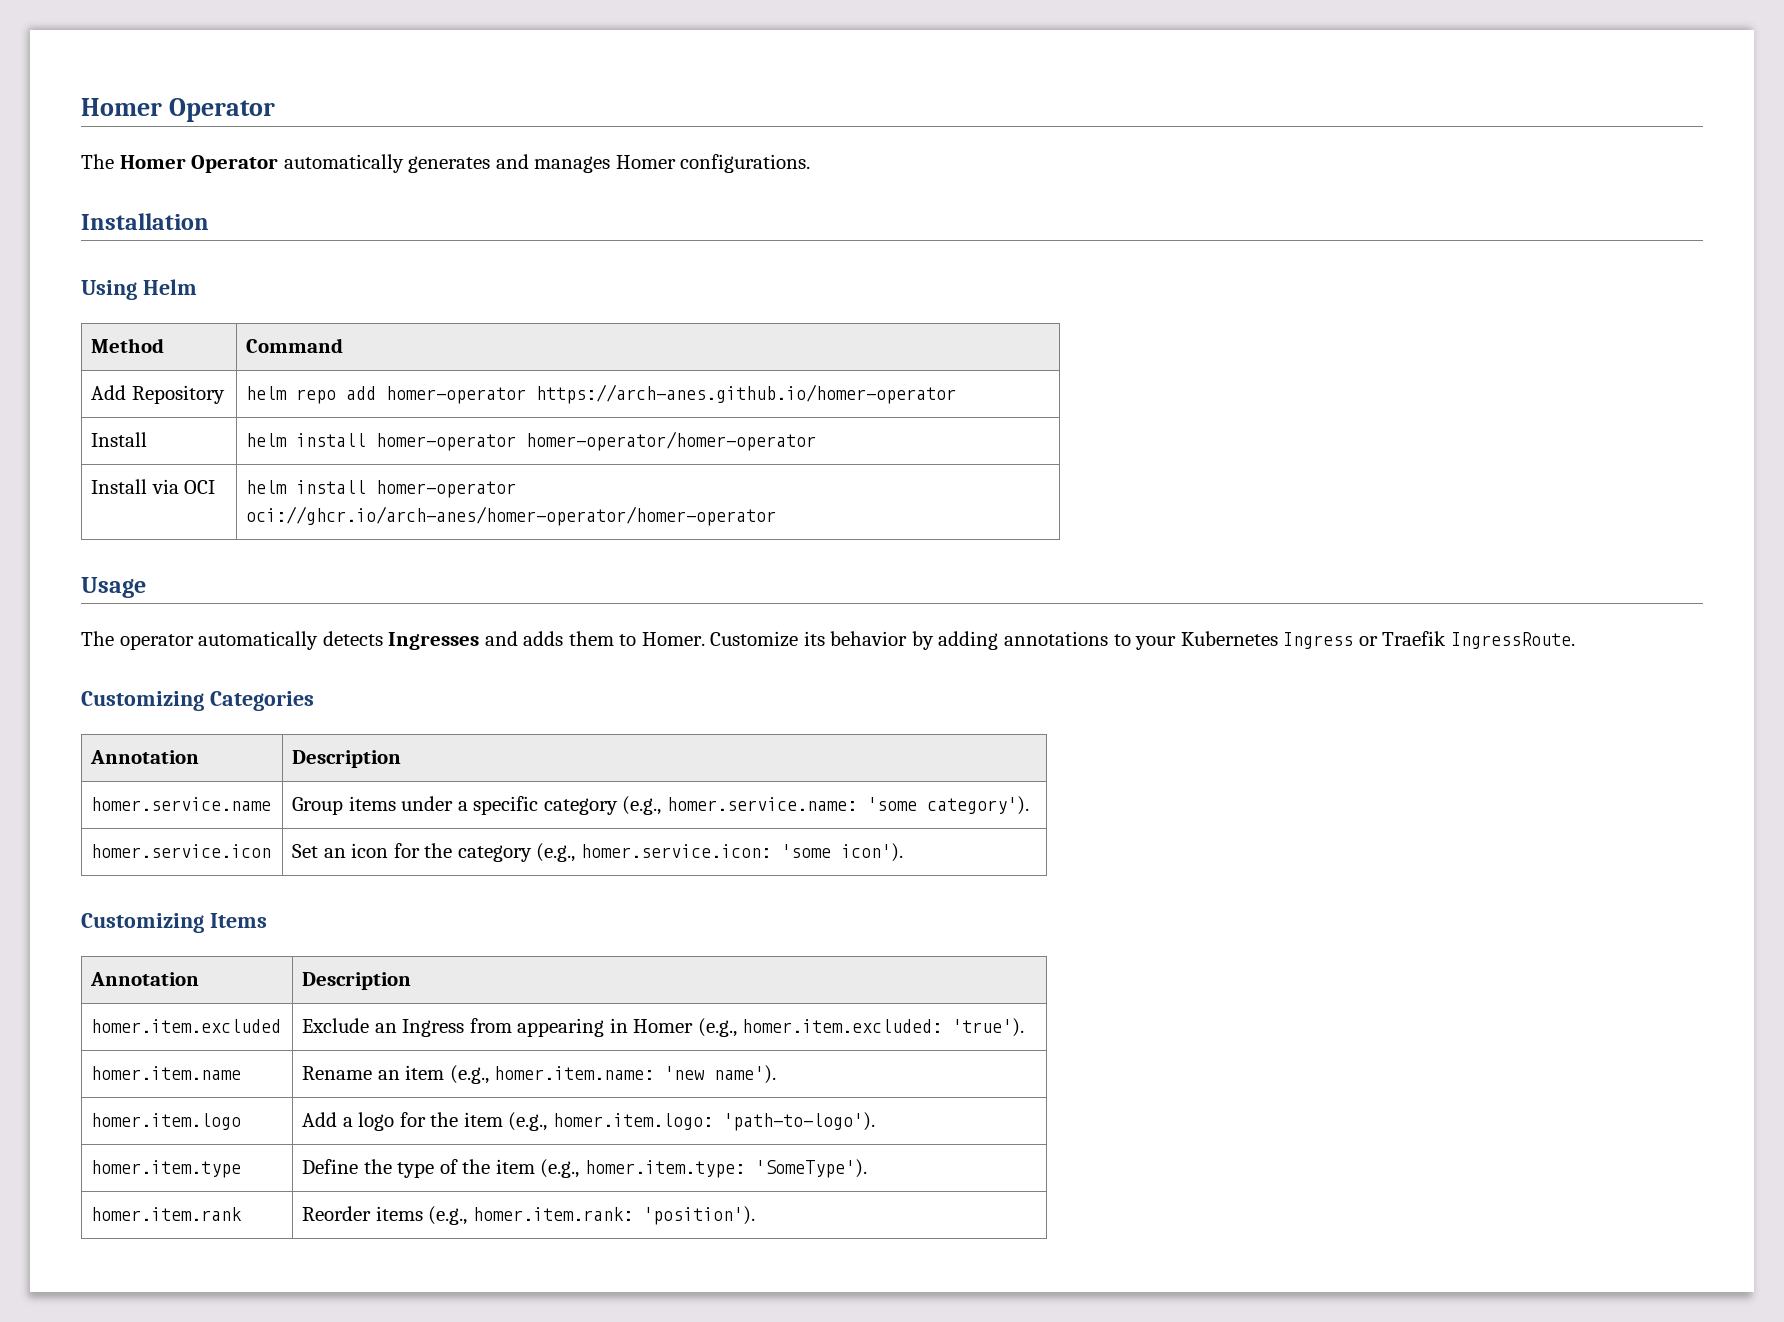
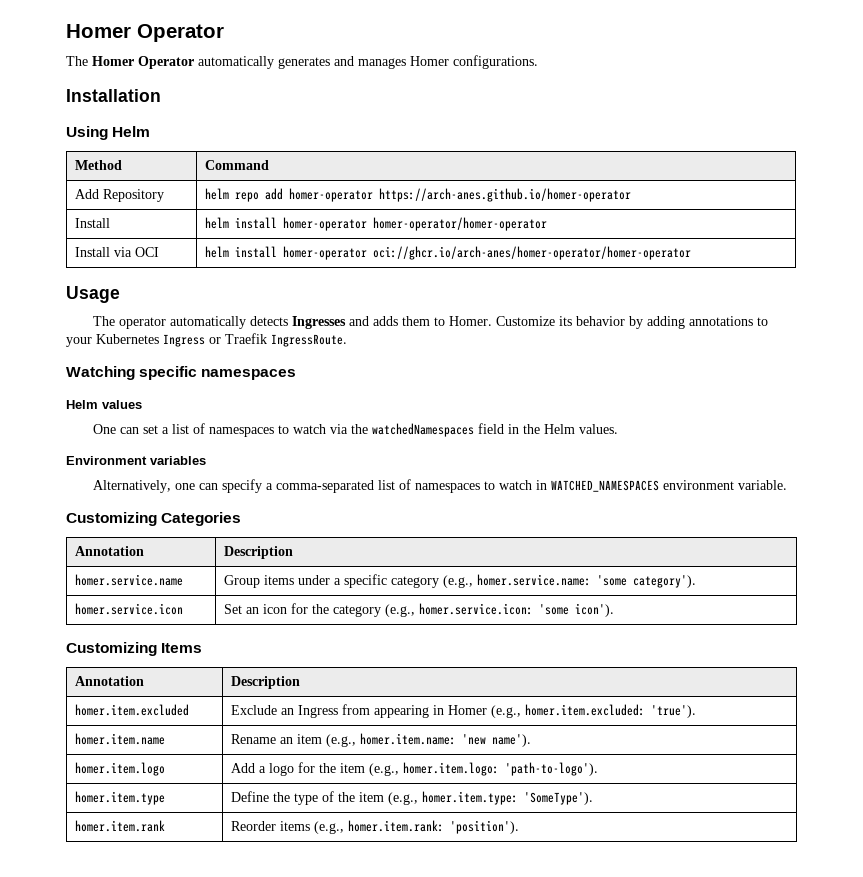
+ Watching specific namespaces
+ Helm values
+ One can set a list of namespaces to watch via the watchedNamespaces field in the Helm values.
+ Environment variables
+ Alternatively, one can specify a comma-separated list of namespaces to watch in WATCHED_NAMESPACES environment variable.

